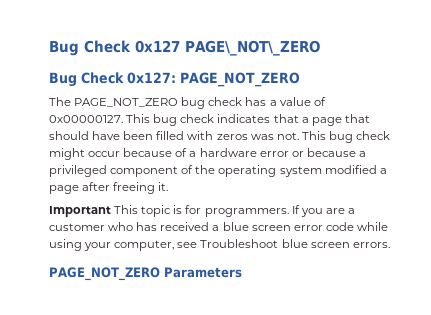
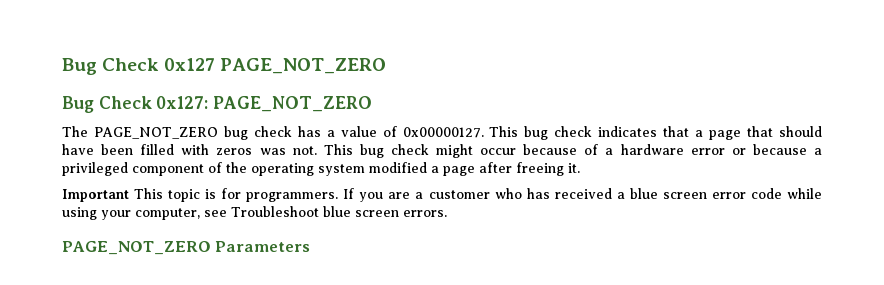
- Bug Check 0x127 PAGE\_NOT\_ZERO
+ Bug Check 0x127 PAGE_NOT_ZERO

